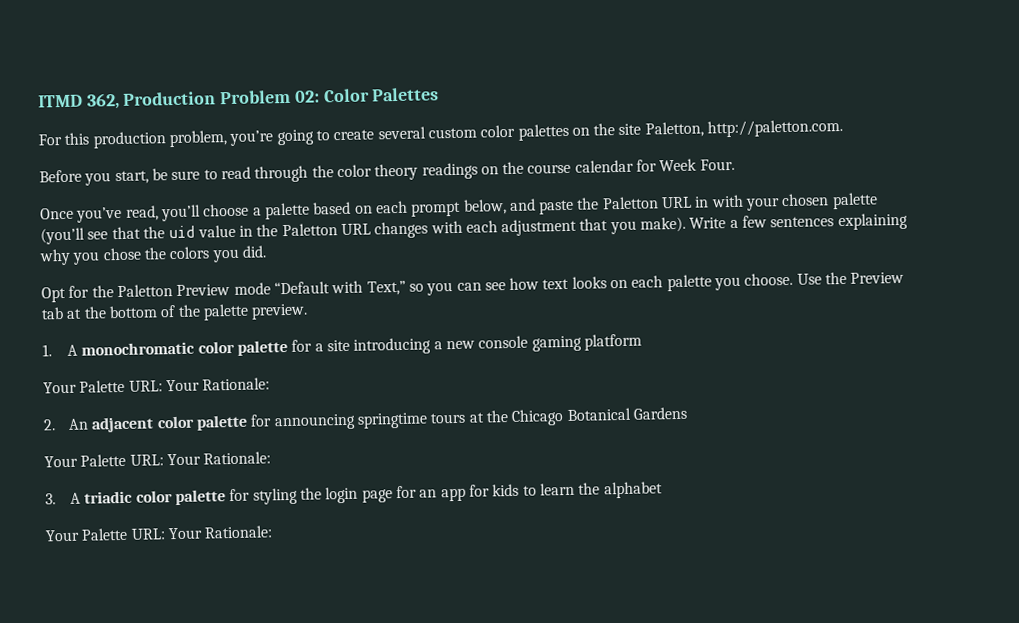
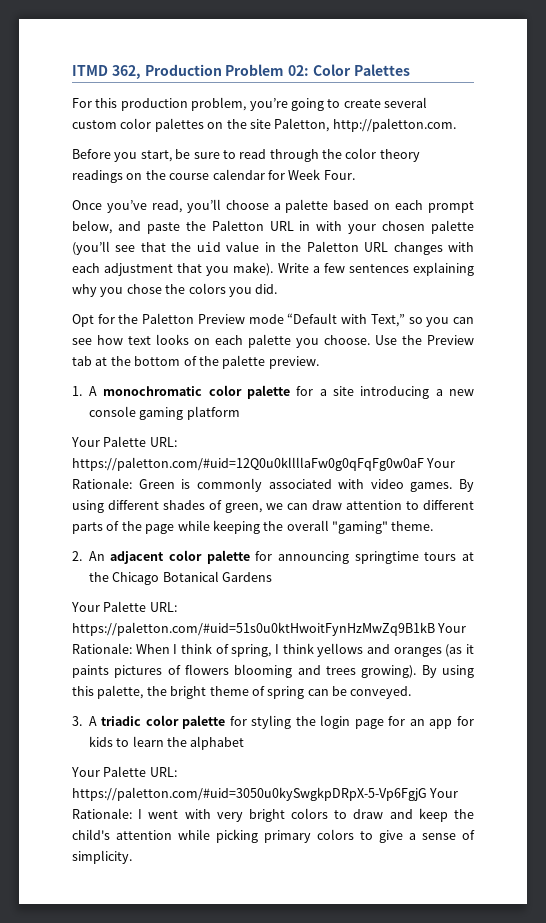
  1. A monochromatic color palette for a site introducing a new console gaming platform
- Your Palette URL: Your Rationale:
+ Your Palette URL: https://paletton.com/#uid=12Q0u0kllllaFw0g0qFqFg0w0aF Your Rationale: Green is commonly associated with video games. By using different shades of green, we can draw attention to different parts of the page while keeping the overall "gaming" theme.
  2. An adjacent color palette for announcing springtime tours at the Chicago Botanical Gardens
- Your Palette URL: Your Rationale:
+ Your Palette URL: https://paletton.com/#uid=51s0u0ktHwoitFynHzMwZq9B1kB Your Rationale: When I think of spring, I think yellows and oranges (as it paints pictures of flowers blooming and trees growing). By using this palette, the bright theme of spring can be conveyed.
  3. A triadic color palette for styling the login page for an app for kids to learn the alphabet
- Your Palette URL: Your Rationale:
+ Your Palette URL: https://paletton.com/#uid=3050u0kySwgkpDRpX-5-Vp6FgjG Your Rationale: I went with very bright colors to draw and keep the child's attention while picking primary colors to give a sense of simplicity.

